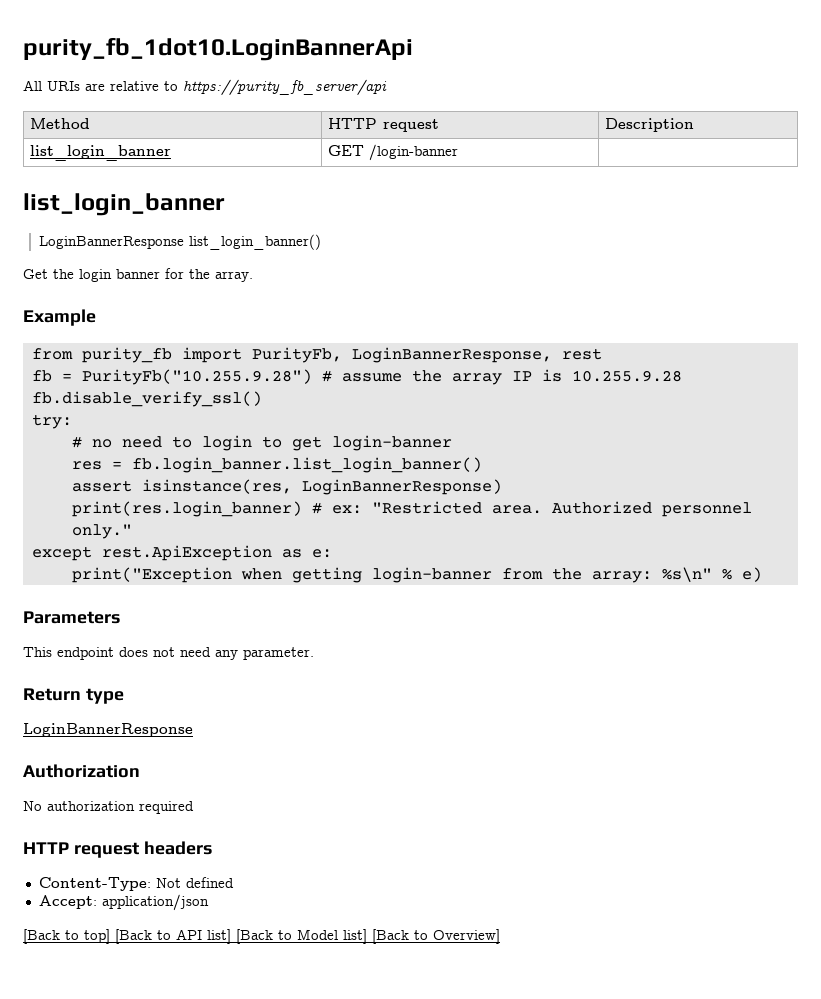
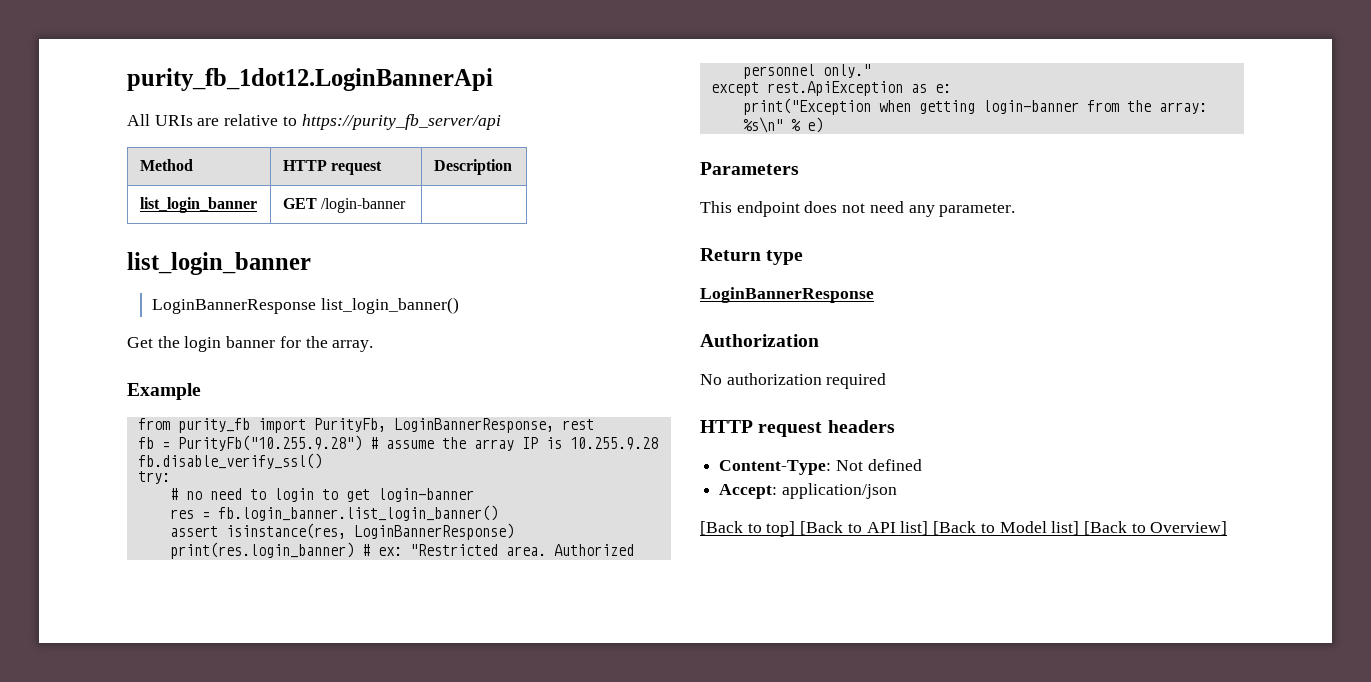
- purity_fb_1dot10.LoginBannerApi
+ purity_fb_1dot12.LoginBannerApi

